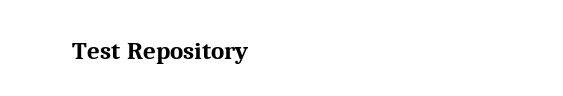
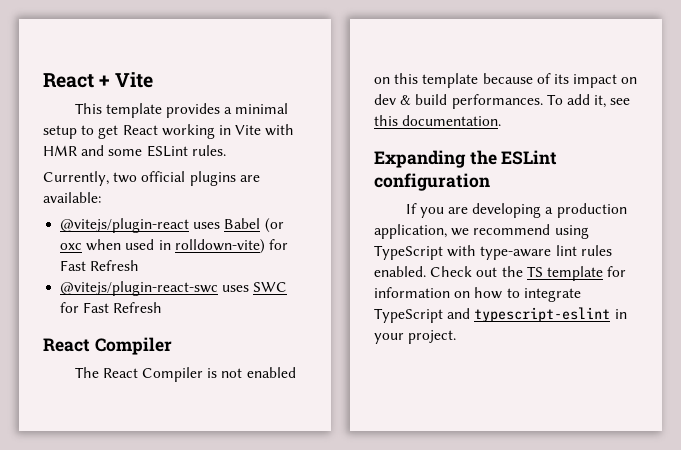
- Test Repository
+ React + Vite
+ This template provides a minimal setup to get React working in Vite with HMR and some ESLint rules.
+ Currently, two official plugins are available:
+ @vitejs/plugin-react uses Babel (or oxc when used in rolldown-vite) for Fast Refresh
+ @vitejs/plugin-react-swc uses SWC for Fast Refresh
+ React Compiler
+ The React Compiler is not enabled on this template because of its impact on dev & build performances. To add it, see this documentation.
+ Expanding the ESLint configuration
+ If you are developing a production application, we recommend using TypeScript with type-aware lint rules enabled. Check out the TS template for information on how to integrate TypeScript and typescript-eslint in your project.

